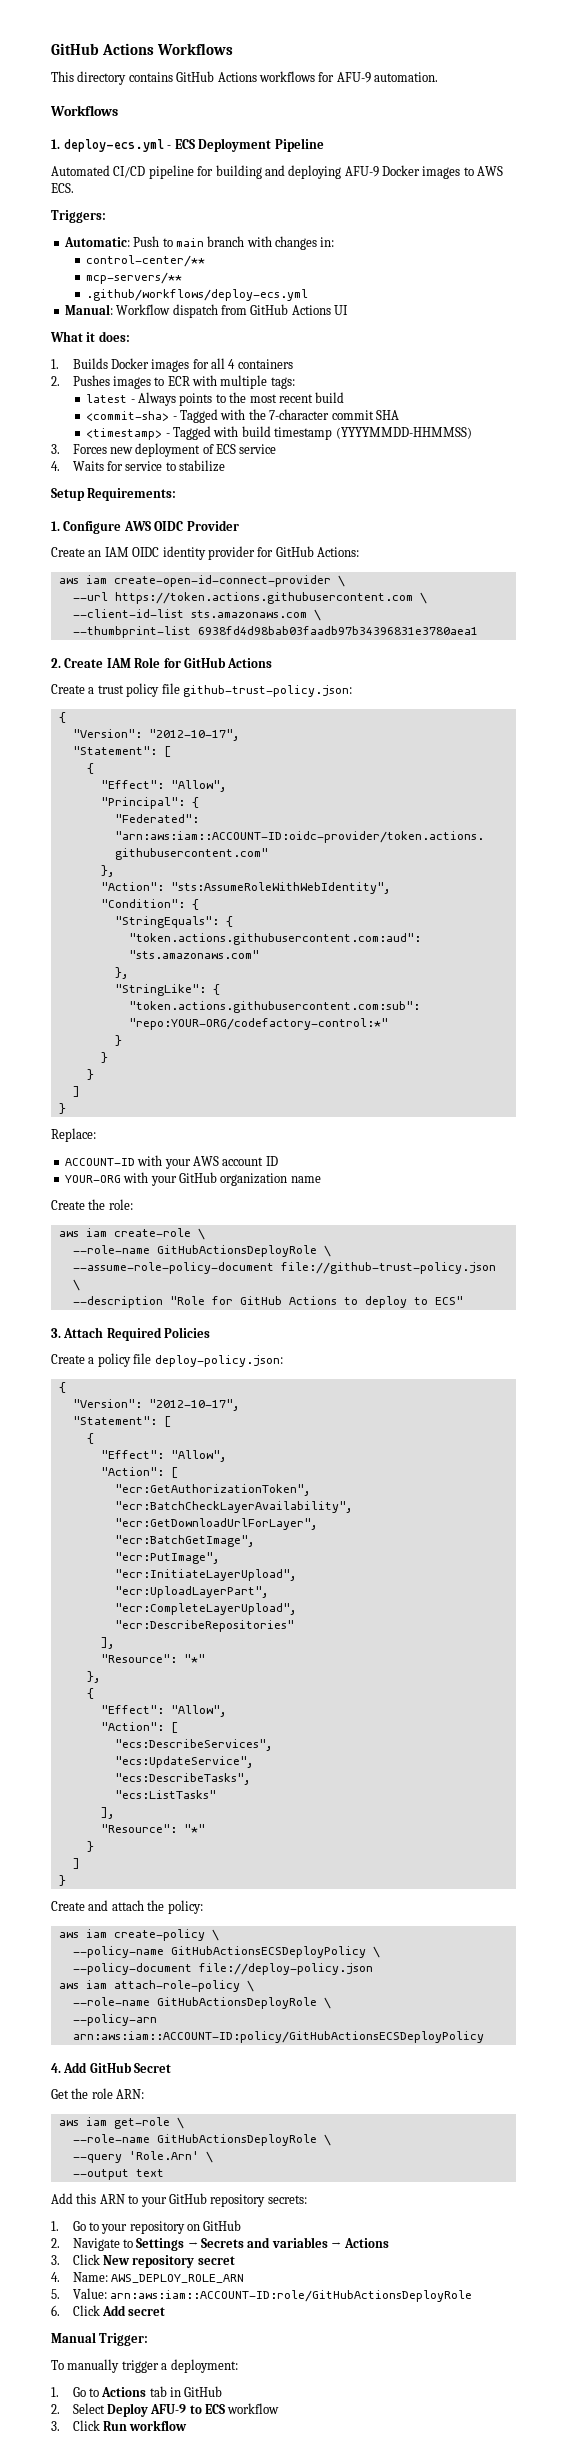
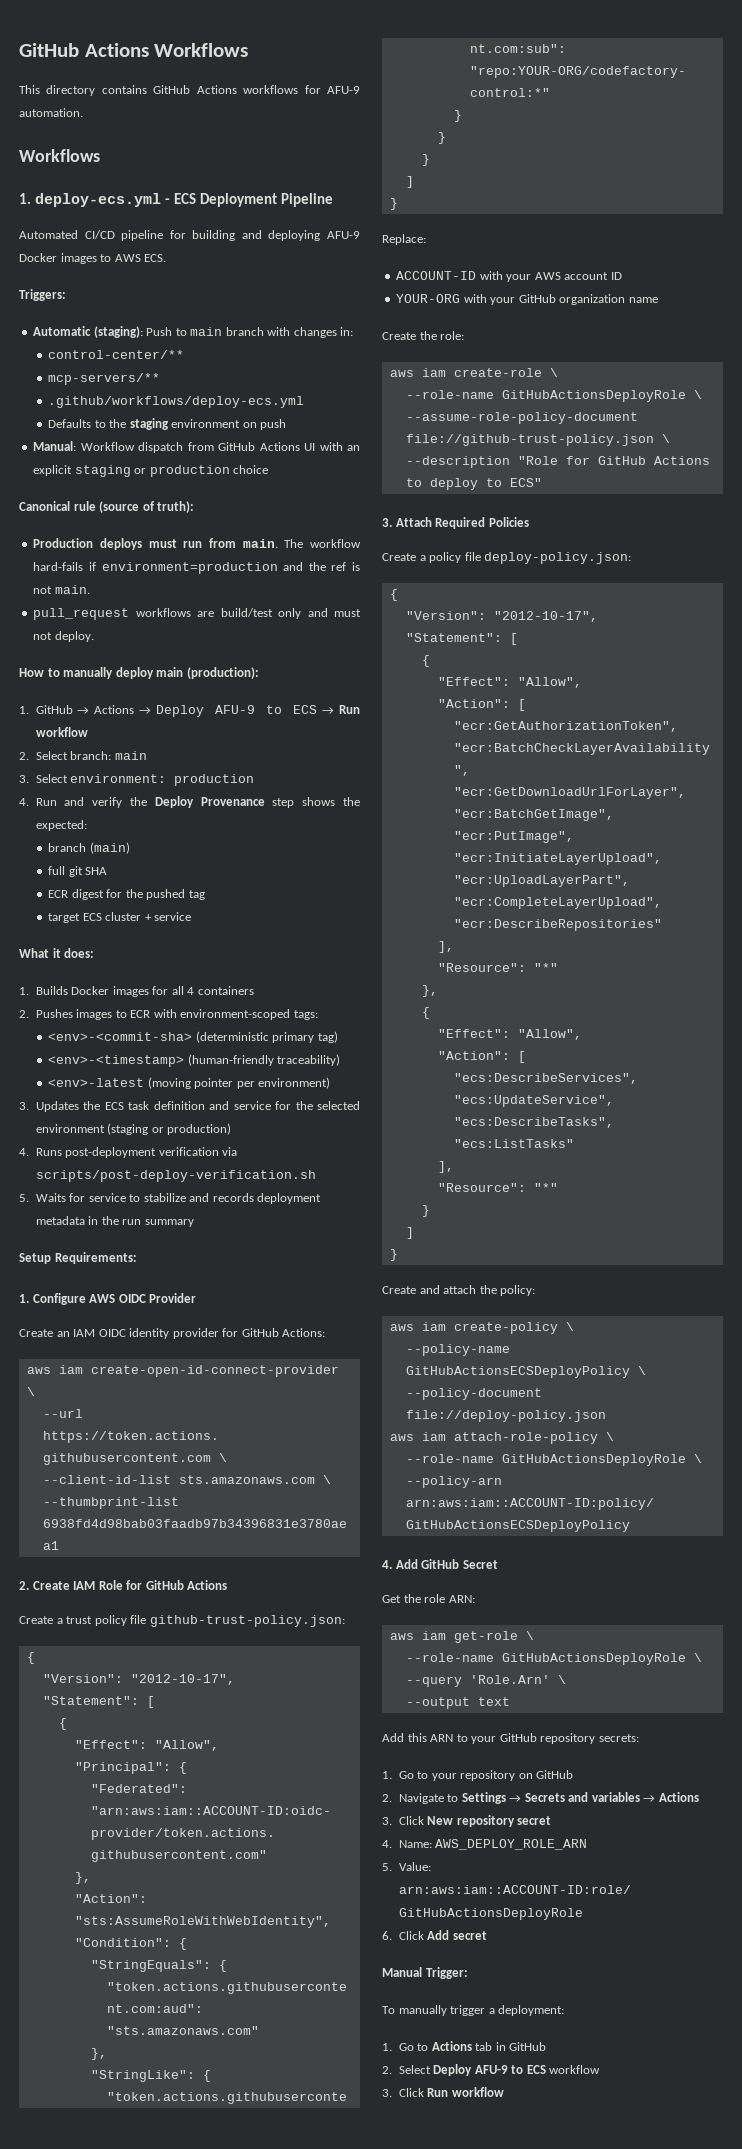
- Automatic: Push to main branch with changes in:
+ Automatic (staging): Push to main branch with changes in:
+ Defaults to the staging environment on push
- Manual: Workflow dispatch from GitHub Actions UI
+ Manual: Workflow dispatch from GitHub Actions UI with an explicit staging or production choice
+ Canonical rule (source of truth):
+ Production deploys must run from main. The workflow hard-fails if environment=production and the ref is not main.
+ pull_request workflows are build/test only and must not deploy.
+ How to manually deploy main (production):
+ 1. GitHub → Actions → Deploy AFU-9 to ECS → Run workflow
+ 2. Select branch: main
+ 3. Select environment: production
+ 4. Run and verify the Deploy Provenance step shows the expected:
+ branch (main)
+ full git SHA
+ ECR digest for the pushed tag
+ target ECS cluster + service
- 2. Pushes images to ECR with multiple tags:
+ 2. Pushes images to ECR with environment-scoped tags:
- latest - Always points to the most recent build
- <commit-sha> - Tagged with the 7-character commit SHA
- <timestamp> - Tagged with build timestamp (YYYYMMDD-HHMMSS)
- 3. Forces new deployment of ECS service
- 4. Waits for service to stabilize
+ <env>-<commit-sha> (deterministic primary tag)
+ <env>-<timestamp> (human-friendly traceability)
+ <env>-latest (moving pointer per environment)
+ 3. Updates the ECS task definition and service for the selected environment (staging or production)
+ 4. Runs post-deployment verification via scripts/post-deploy-verification.sh
+ 5. Waits for service to stabilize and records deployment metadata in the run summary

